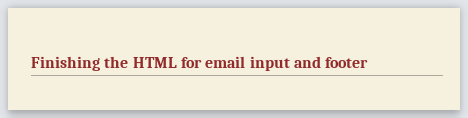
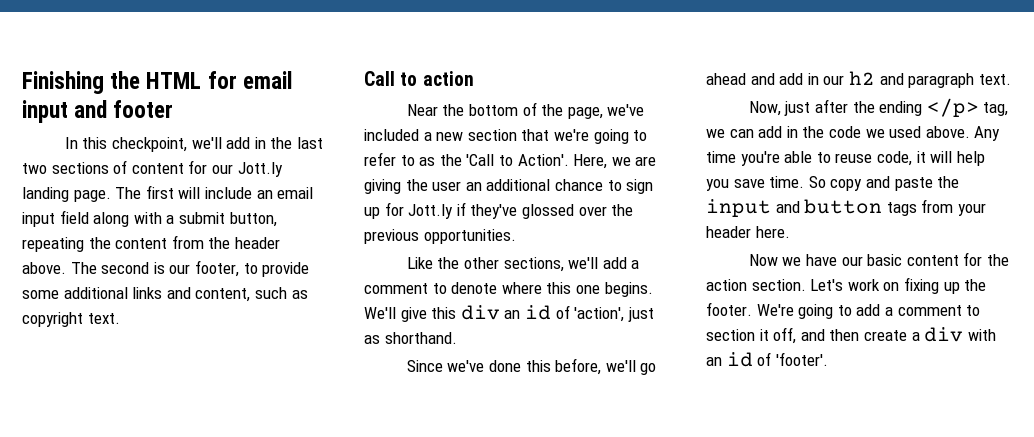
+ In this checkpoint, we'll add in the last two sections of content for our Jott.ly landing page. The first will include an email input field along with a submit button, repeating the content from the header above. The second is our footer, to provide some additional links and content, such as copyright text.
+ Call to action
+ Near the bottom of the page, we've included a new section that we're going to refer to as the 'Call to Action'. Here, we are giving the user an additional chance to sign up for Jott.ly if they've glossed over the previous opportunities.
+ Like the other sections, we'll add a comment to denote where this one begins. We'll give this div an id of 'action', just as shorthand.
+ Since we've done this before, we'll go ahead and add in our h2 and paragraph text.
+ Now, just after the ending </p> tag, we can add in the code we used above. Any time you're able to reuse code, it will help you save time. So copy and paste the input and button tags from your header here.
+ Now we have our basic content for the action section. Let's work on fixing up the footer. We're going to add a comment to section it off, and then create a div with an id of 'footer'.

